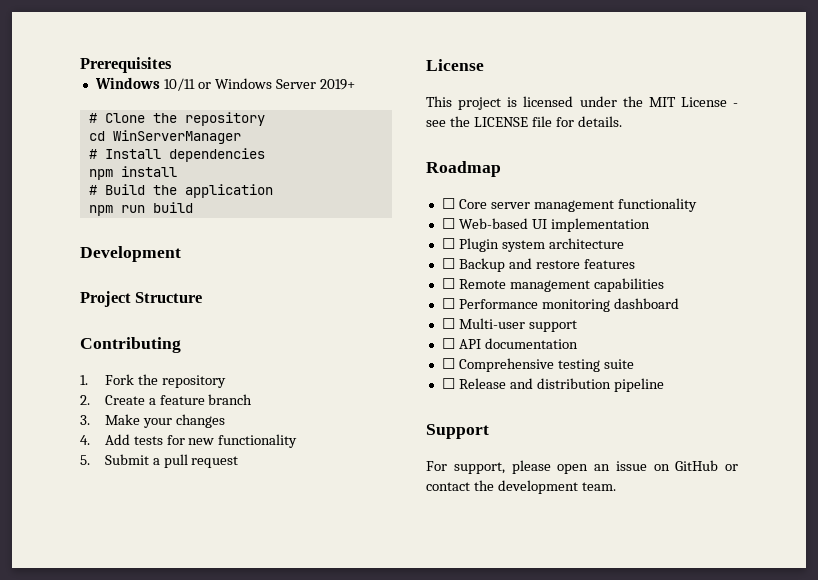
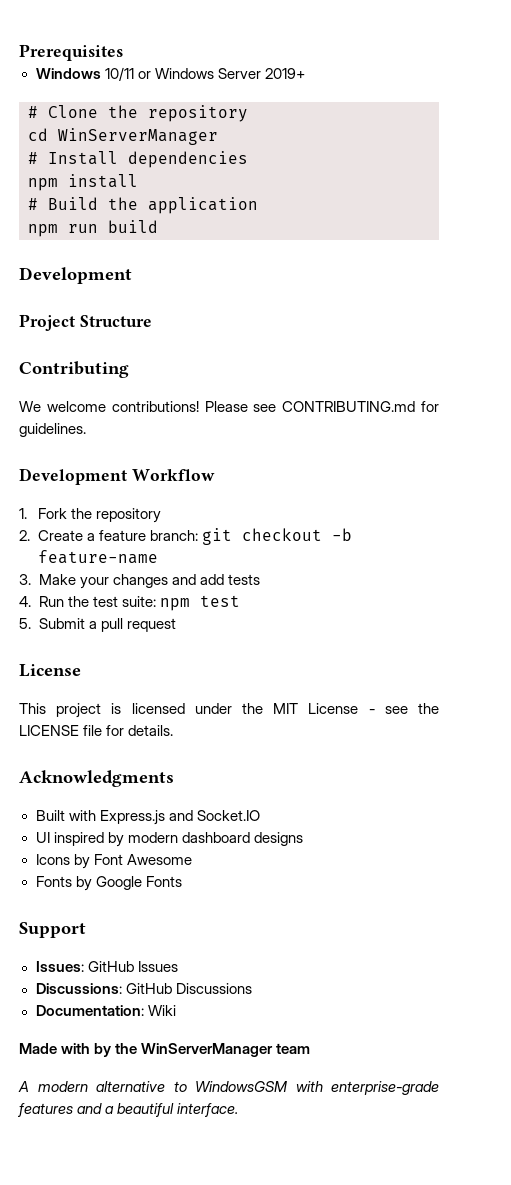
+ We welcome contributions! Please see CONTRIBUTING.md for guidelines.
+ Development Workflow
- 2. Create a feature branch
+ 2. Create a feature branch: git checkout -b feature-name
- 3. Make your changes
- 4. Add tests for new functionality
+ 3. Make your changes and add tests
+ 4. Run the test suite: npm test
- Roadmap
- ☐ Core server management functionality
- ☐ Web-based UI implementation
- ☐ Plugin system architecture
- ☐ Backup and restore features
- ☐ Remote management capabilities
- ☐ Performance monitoring dashboard
- ☐ Multi-user support
- ☐ API documentation
- ☐ Comprehensive testing suite
- ☐ Release and distribution pipeline
+ Acknowledgments
+ Built with Express.js and Socket.IO
+ UI inspired by modern dashboard designs
+ Icons by Font Awesome
+ Fonts by Google Fonts
  Support
- For support, please open an issue on GitHub or contact the development team.
+ Issues: GitHub Issues
+ Discussions: GitHub Discussions
+ Documentation: Wiki
+ Made with by the WinServerManager team
+ A modern alternative to WindowsGSM with enterprise-grade features and a beautiful interface.

